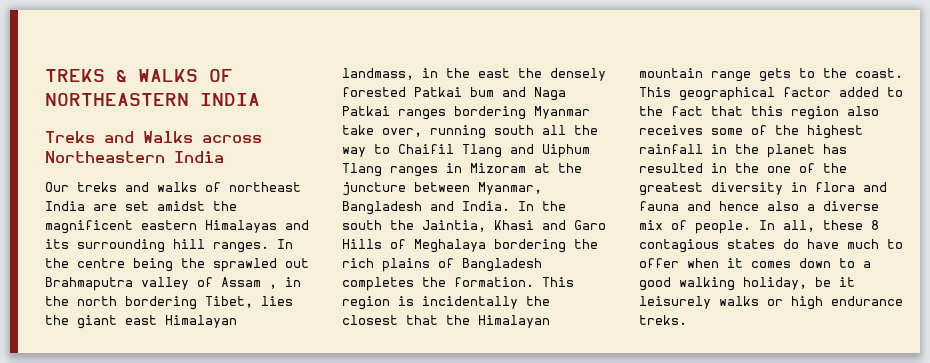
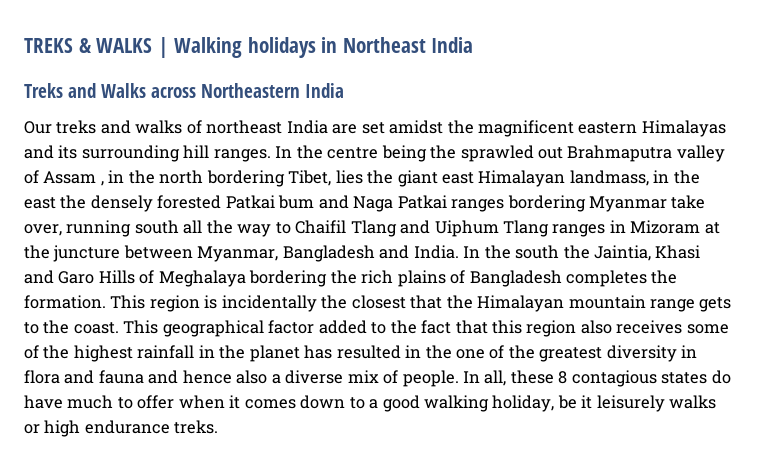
- TREKS & WALKS OF NORTHEASTERN INDIA
+ TREKS & WALKS | Walking holidays in Northeast India

